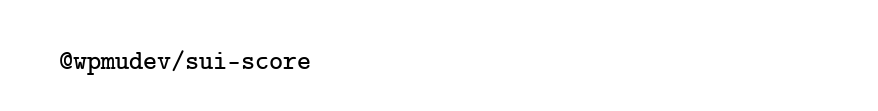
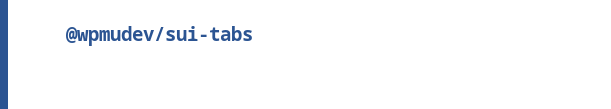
- @wpmudev/sui-score
+ @wpmudev/sui-tabs

